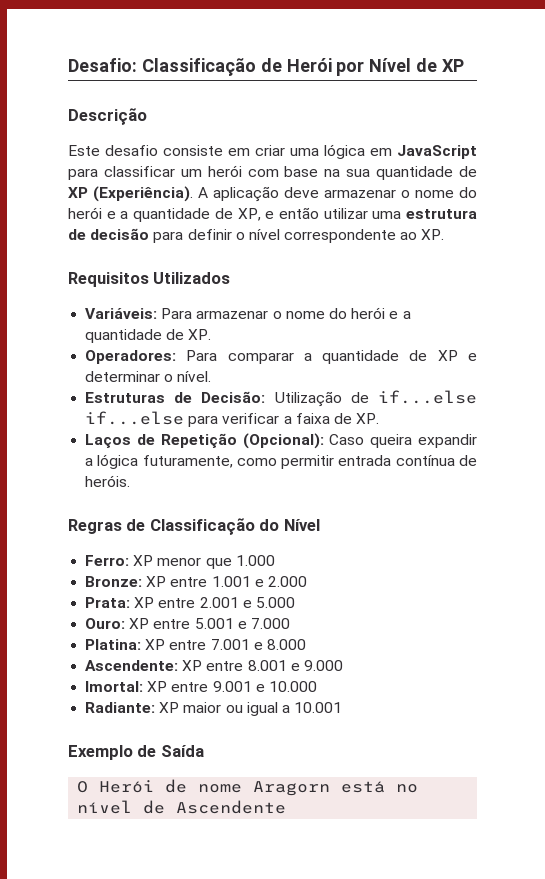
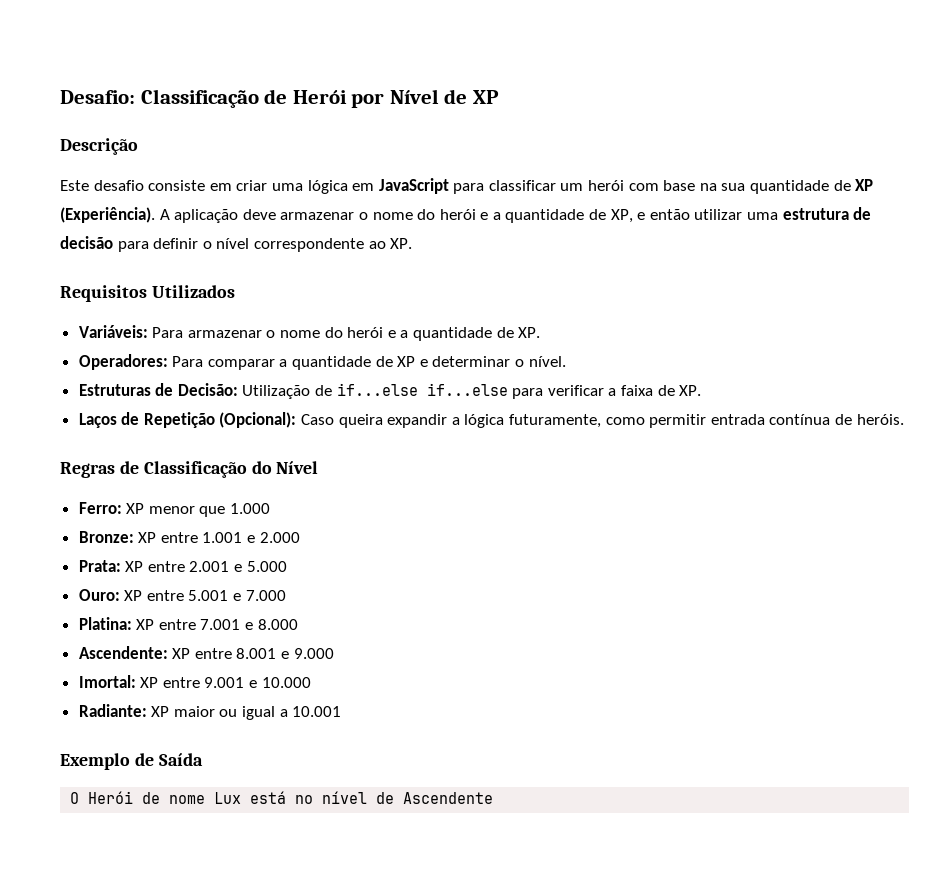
- O Herói de nome Aragorn está no nível de Ascendente
+ O Herói de nome Lux está no nível de Ascendente

